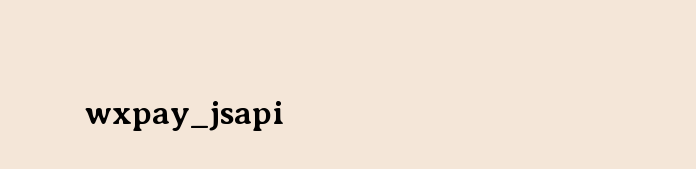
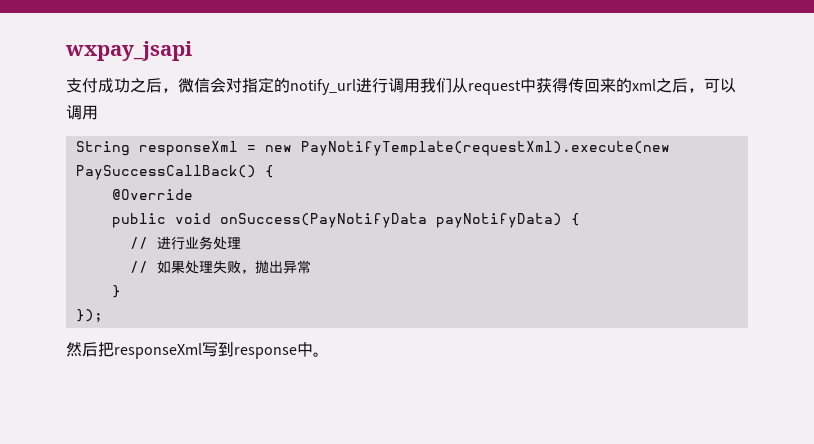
+ 支付成功之后，微信会对指定的notify_url进行调用我们从request中获得传回来的xml之后，可以调用
+ String responseXml = new PayNotifyTemplate(requestXml).execute(new PaySuccessCallBack() {
+ @Override
+ public void onSuccess(PayNotifyData payNotifyData) {
+ // 进行业务处理
+ // 如果处理失败，抛出异常
+ }
+ });
+ 然后把responseXml写到response中。

